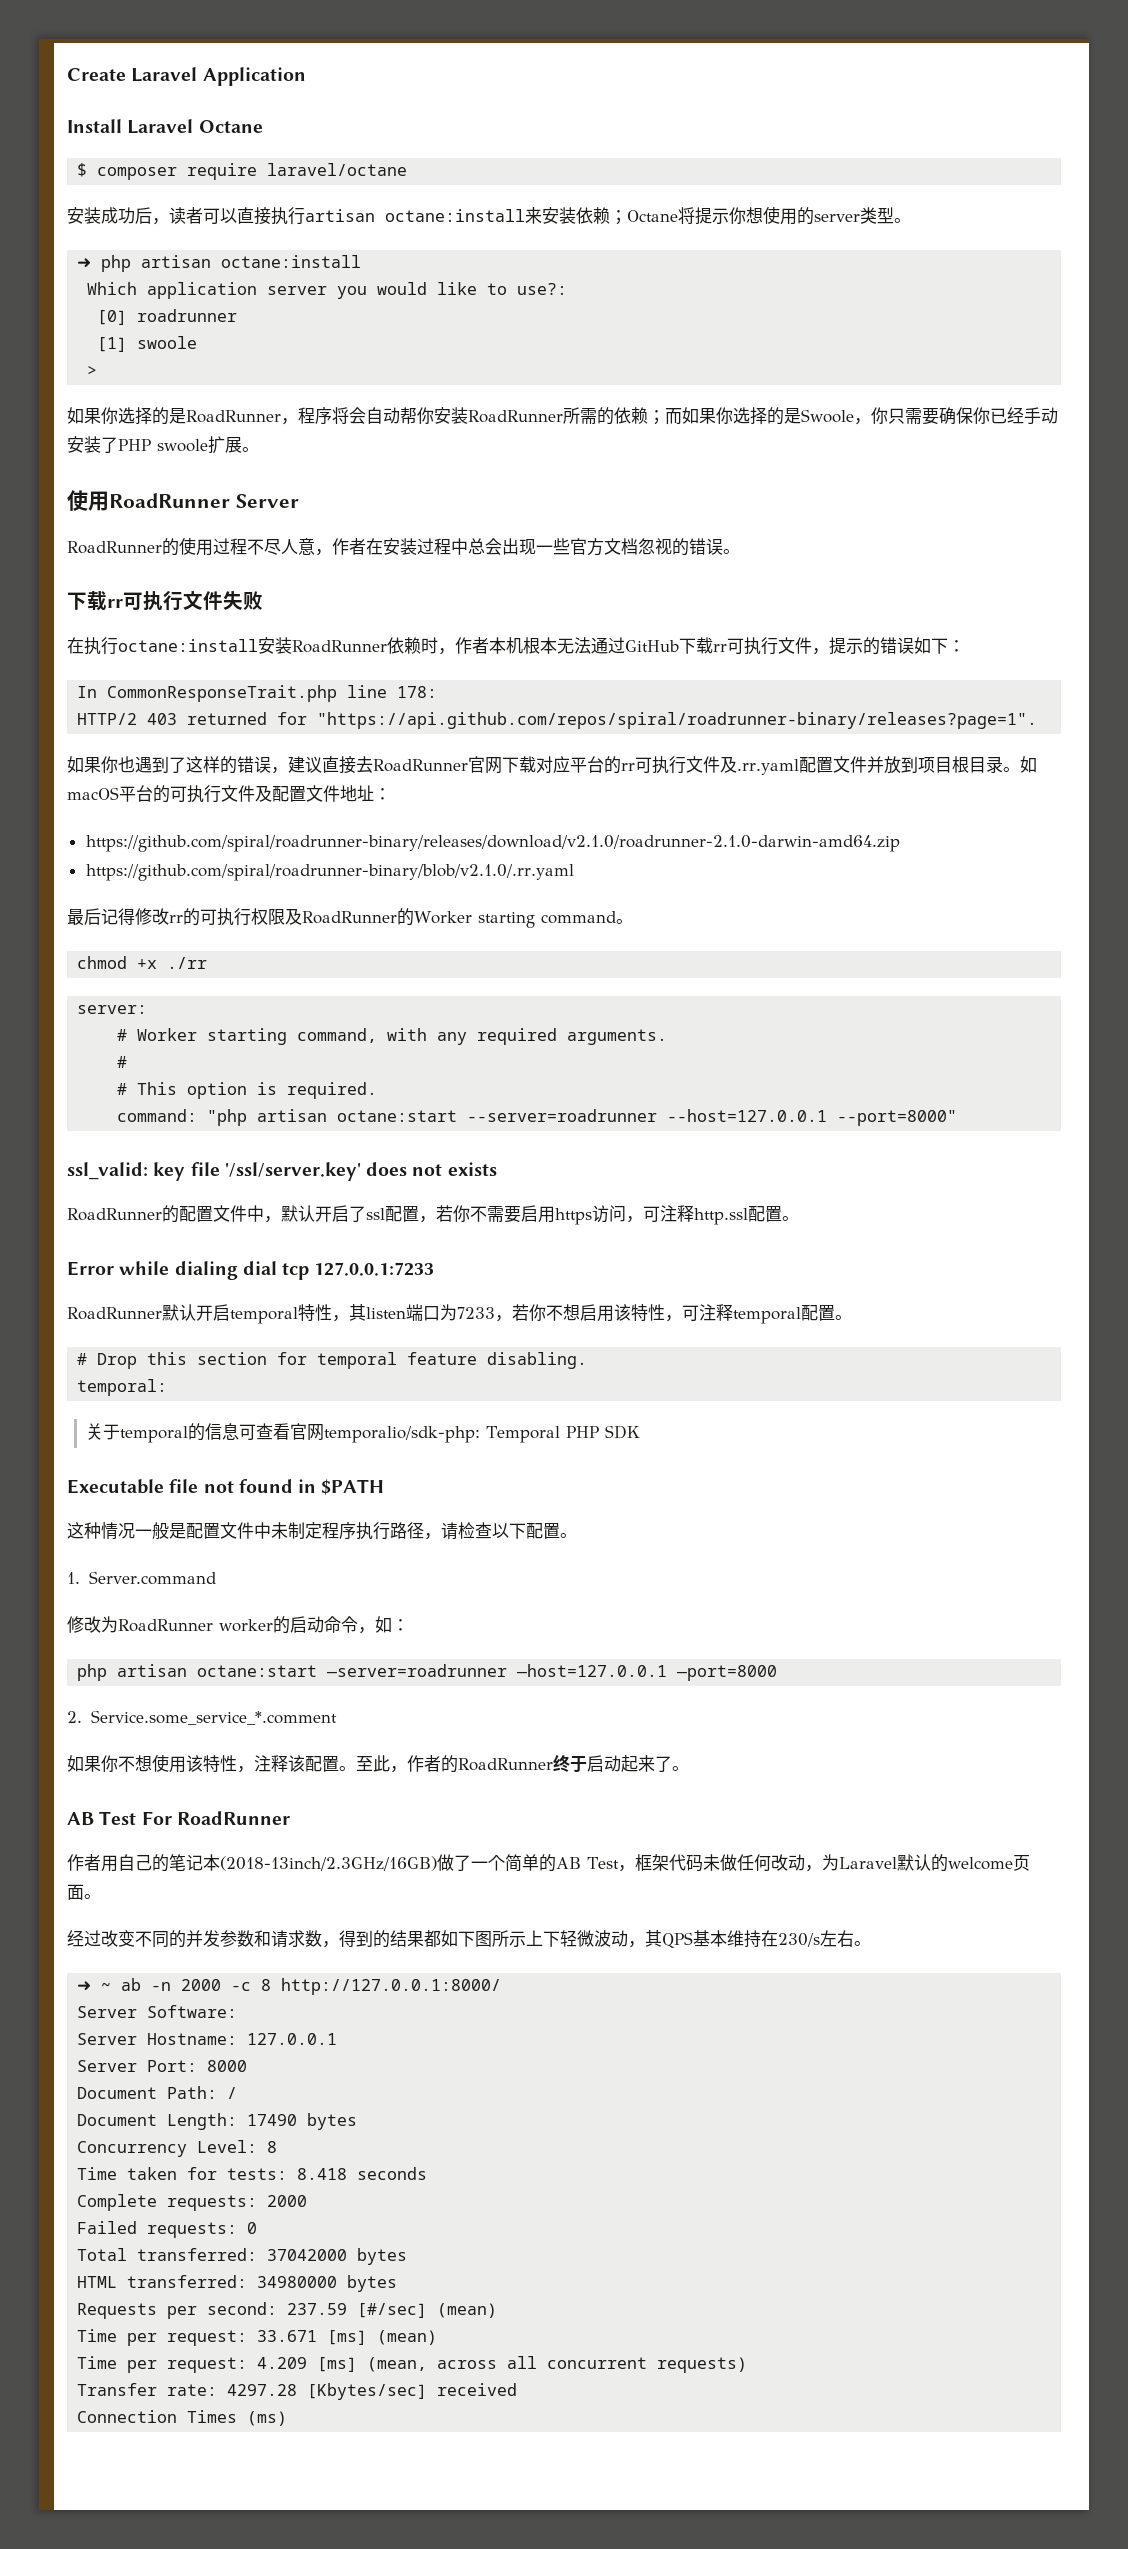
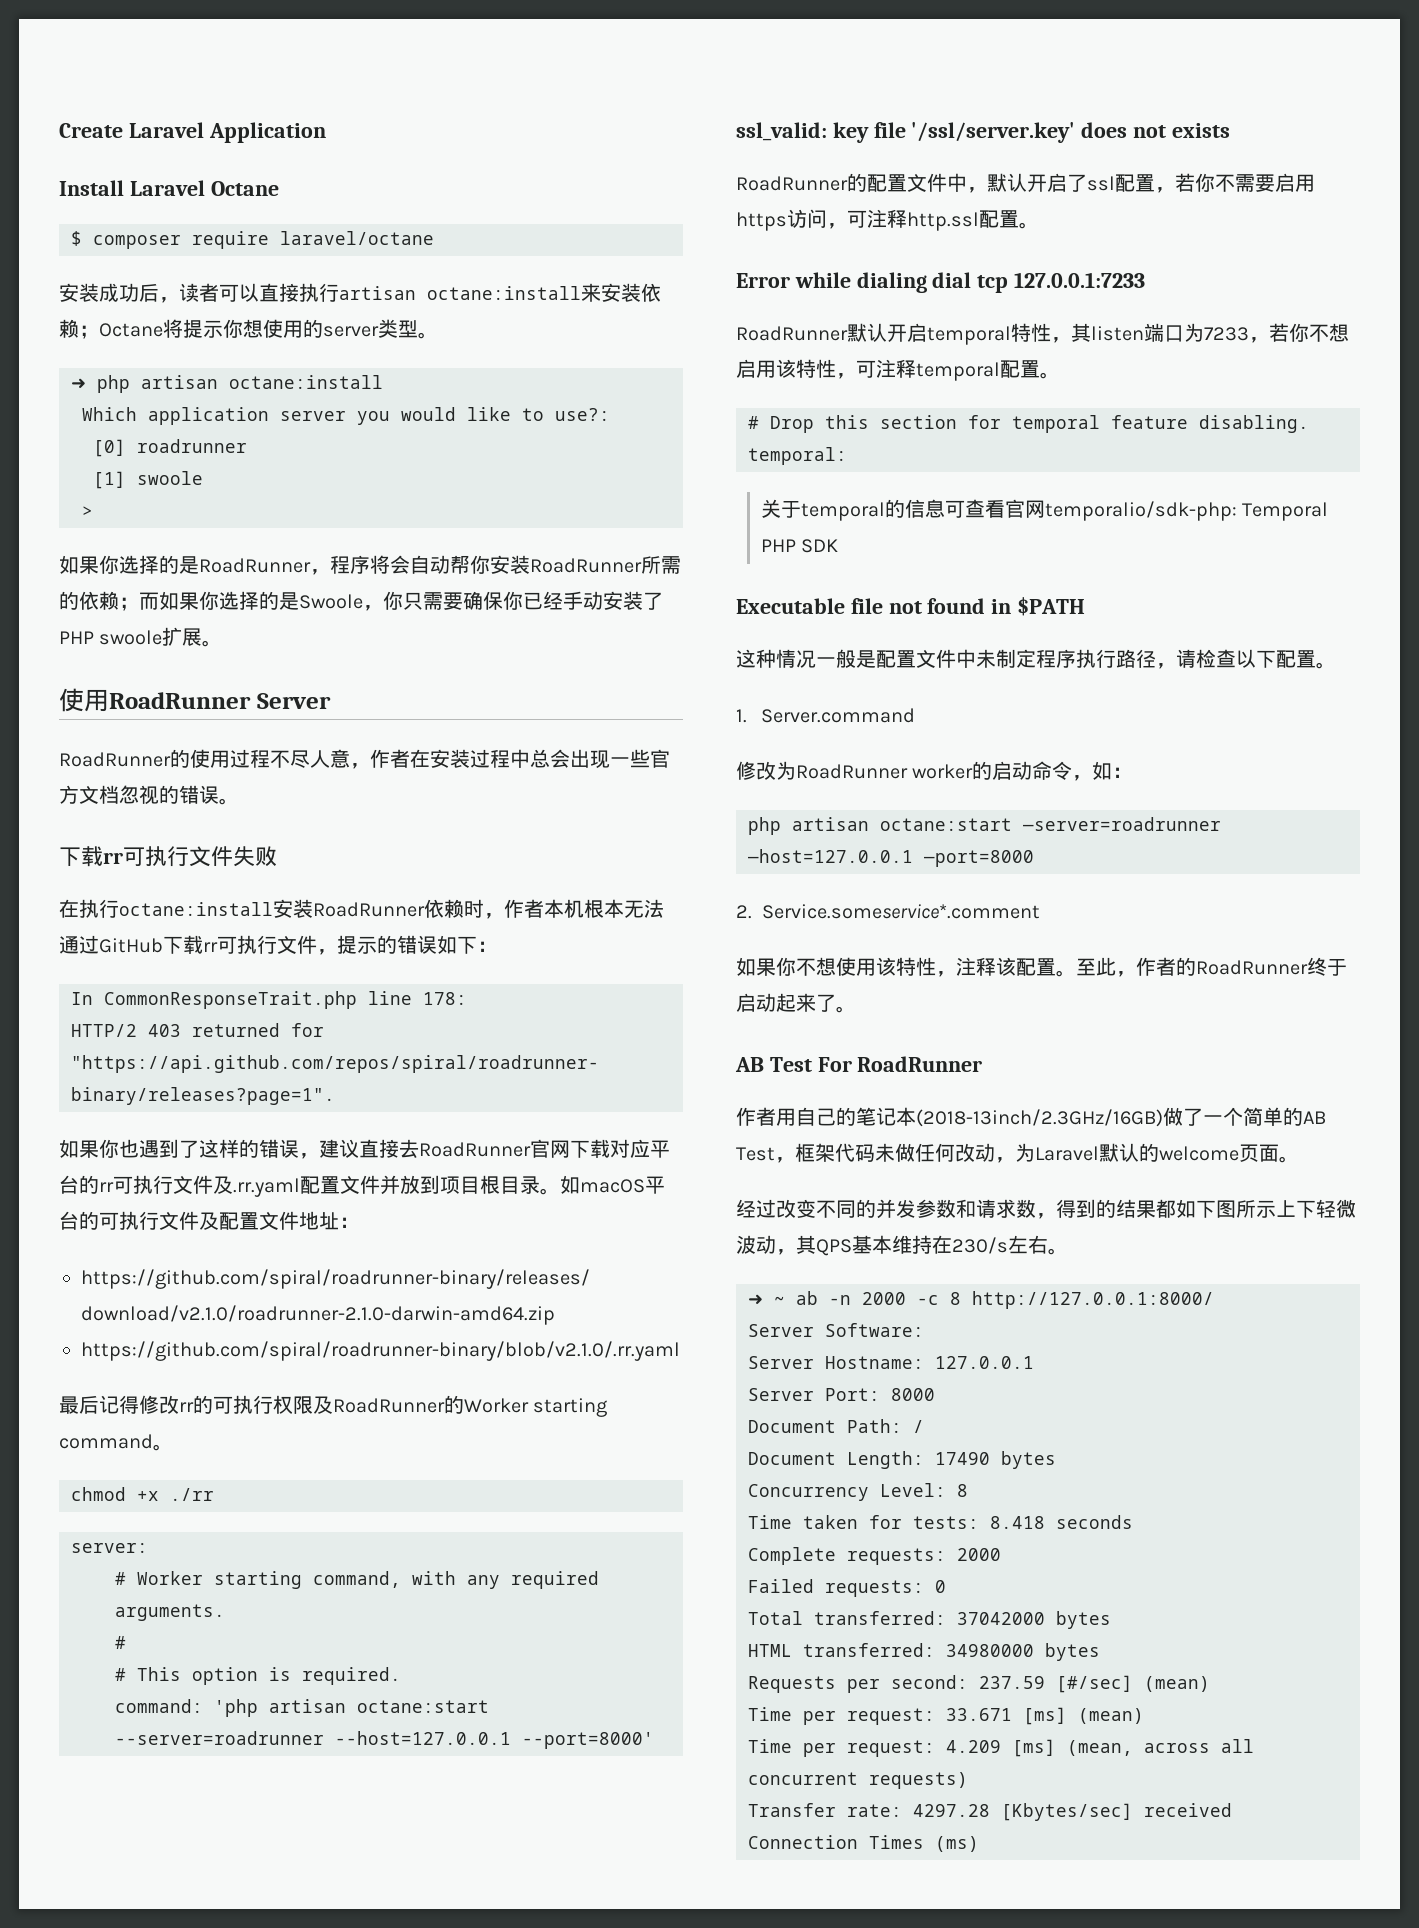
- command: "php artisan octane:start --server=roadrunner --host=127.0.0.1 --port=8000"
+ command: 'php artisan octane:start --server=roadrunner --host=127.0.0.1 --port=8000'
- 2. Service.some_service_*.comment
+ 2. Service.someservice*.comment

